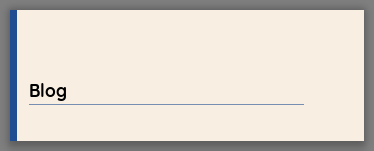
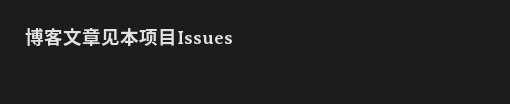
- Blog
+ 博客文章见本项目Issues

